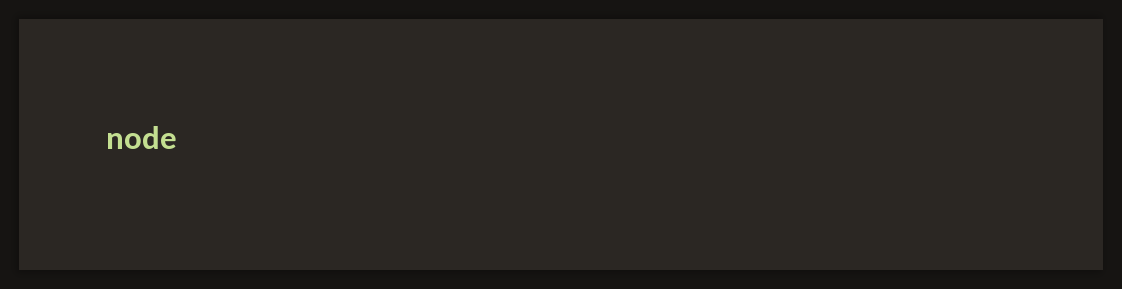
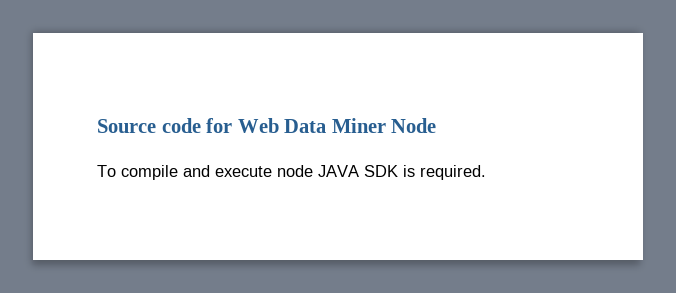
- node
+ Source code for Web Data Miner Node
+ To compile and execute node JAVA SDK is required.

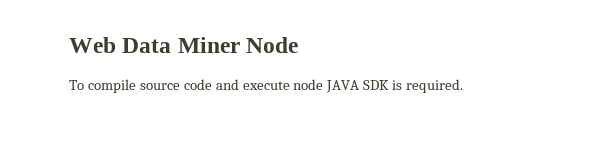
- Source code for Web Data Miner Node
+ Web Data Miner Node
- To compile and execute node JAVA SDK is required.
+ To compile source code and execute node JAVA SDK is required.

